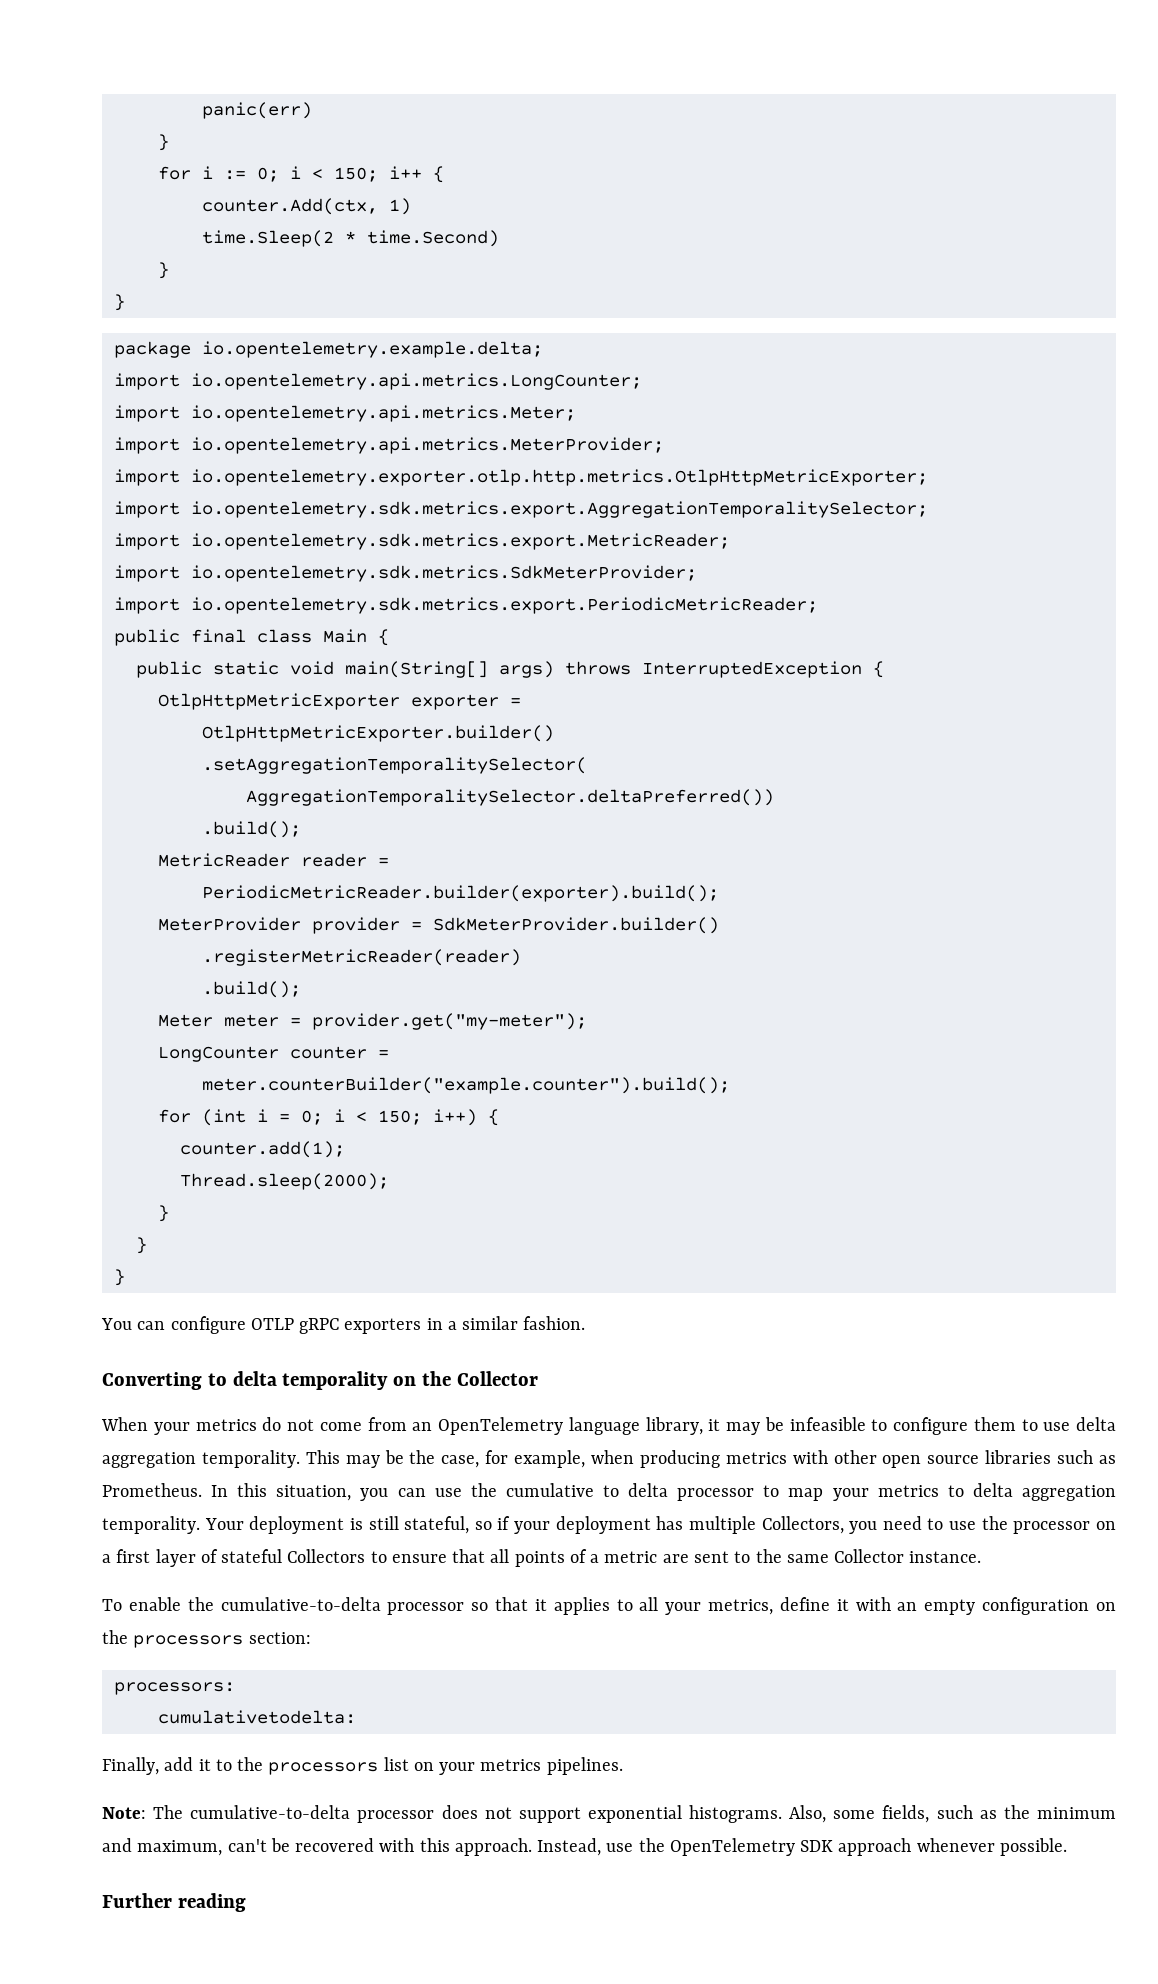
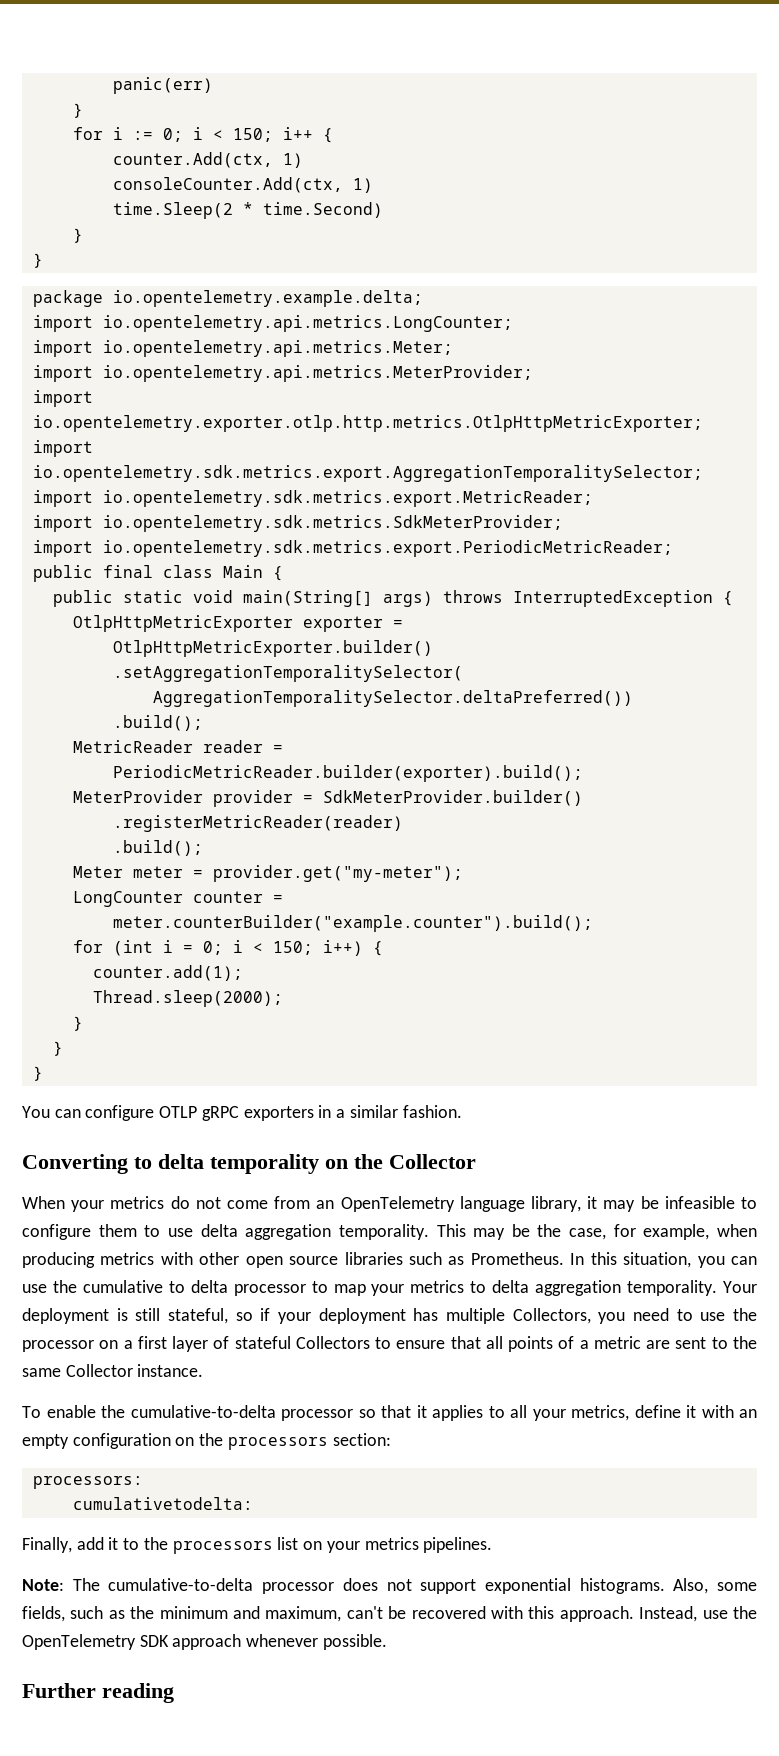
+ consoleCounter.Add(ctx, 1)

